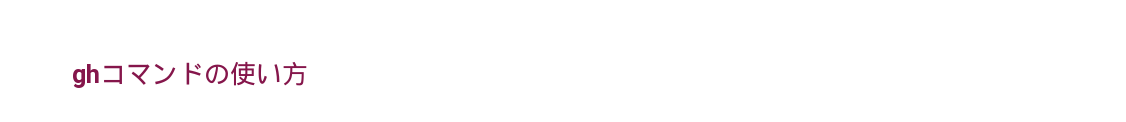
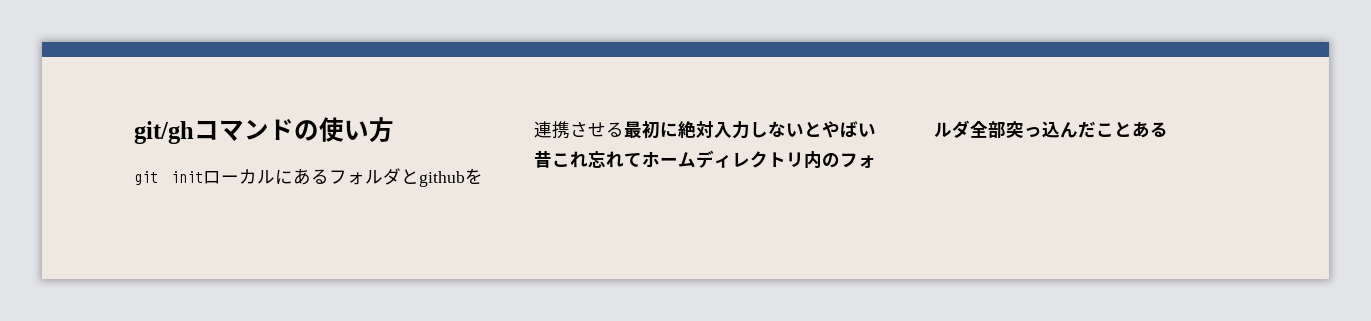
- ghコマンドの使い方
+ git/ghコマンドの使い方
+ git initローカルにあるフォルダとgithubを連携させる最初に絶対入力しないとやばい昔これ忘れてホームディレクトリ内のフォルダ全部突っ込んだことある

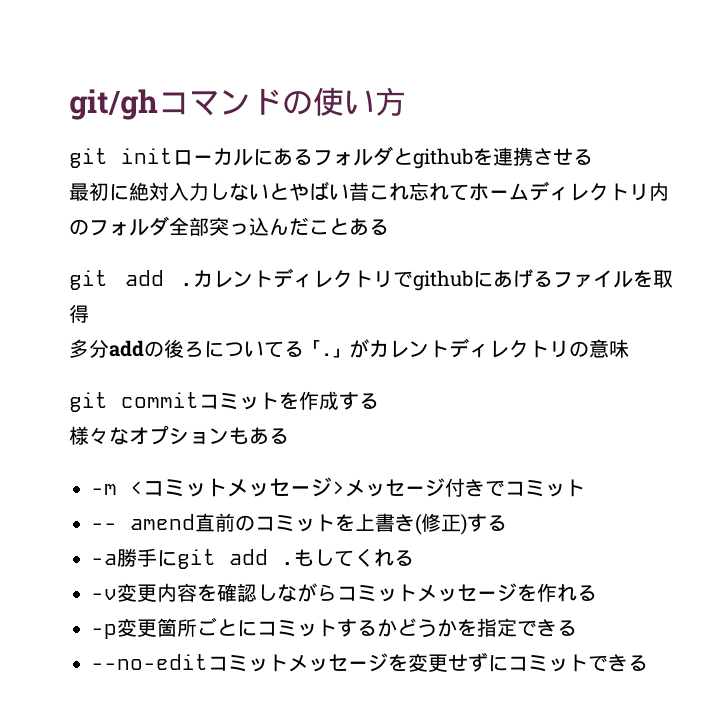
- git initローカルにあるフォルダとgithubを連携させる最初に絶対入力しないとやばい昔これ忘れてホームディレクトリ内のフォルダ全部突っ込んだことある
+ git initローカルにあるフォルダとgithubを連携させる
+ 最初に絶対入力しないとやばい昔これ忘れてホームディレクトリ内のフォルダ全部突っ込んだことある
+ git add .カレントディレクトリでgithubにあげるファイルを取得
+ 多分addの後ろについてる「.」がカレントディレクトリの意味
+ git commitコミットを作成する
+ 様々なオプションもある
+ -m <コミットメッセージ>メッセージ付きでコミット
+ -- amend直前のコミットを上書き(修正)する
+ -a勝手にgit add .もしてくれる
+ -v変更内容を確認しながらコミットメッセージを作れる
+ -p変更箇所ごとにコミットするかどうかを指定できる
+ --no-editコミットメッセージを変更せずにコミットできる

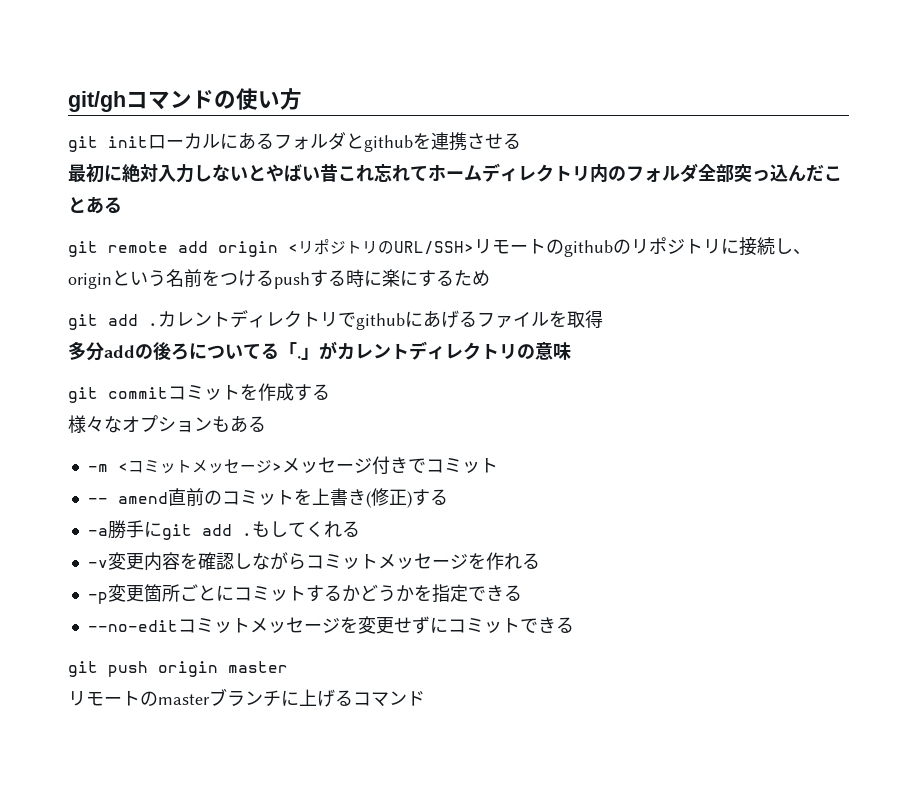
+ git remote add origin <リポジトリのURL/SSH>リモートのgithubのリポジトリに接続し、originという名前をつけるpushする時に楽にするため
+ git push origin master
+ リモートのmasterブランチに上げるコマンド

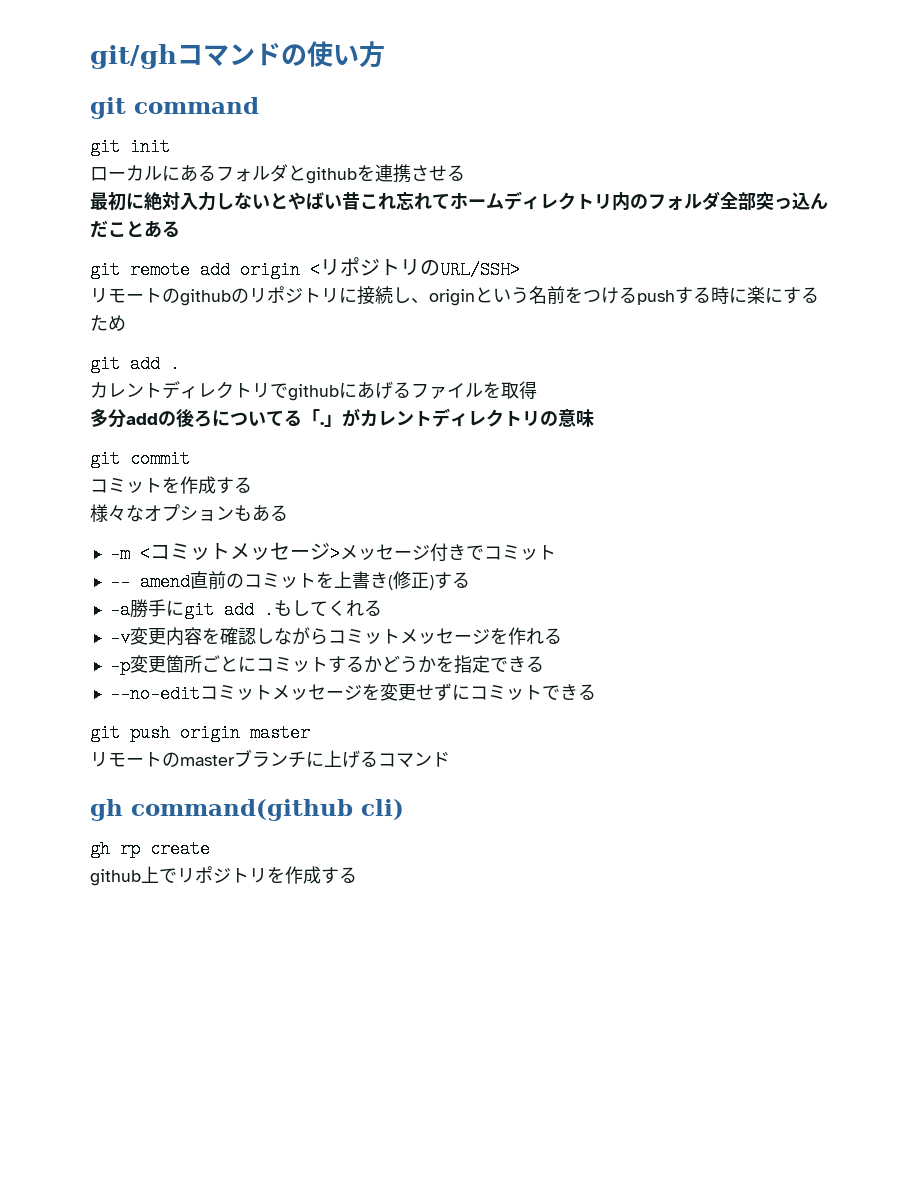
+ git command
- git initローカルにあるフォルダとgithubを連携させる
+ git init
+ ローカルにあるフォルダとgithubを連携させる
- git remote add origin <リポジトリのURL/SSH>リモートのgithubのリポジトリに接続し、originという名前をつけるpushする時に楽にするため
- git add .カレントディレクトリでgithubにあげるファイルを取得
+ git remote add origin <リポジトリのURL/SSH>
+ リモートのgithubのリポジトリに接続し、originという名前をつけるpushする時に楽にするため
+ git add .
+ カレントディレクトリでgithubにあげるファイルを取得
- git commitコミットを作成する
+ git commit
+ コミットを作成する
+ gh command(github cli)
+ gh rp create
+ github上でリポジトリを作成する

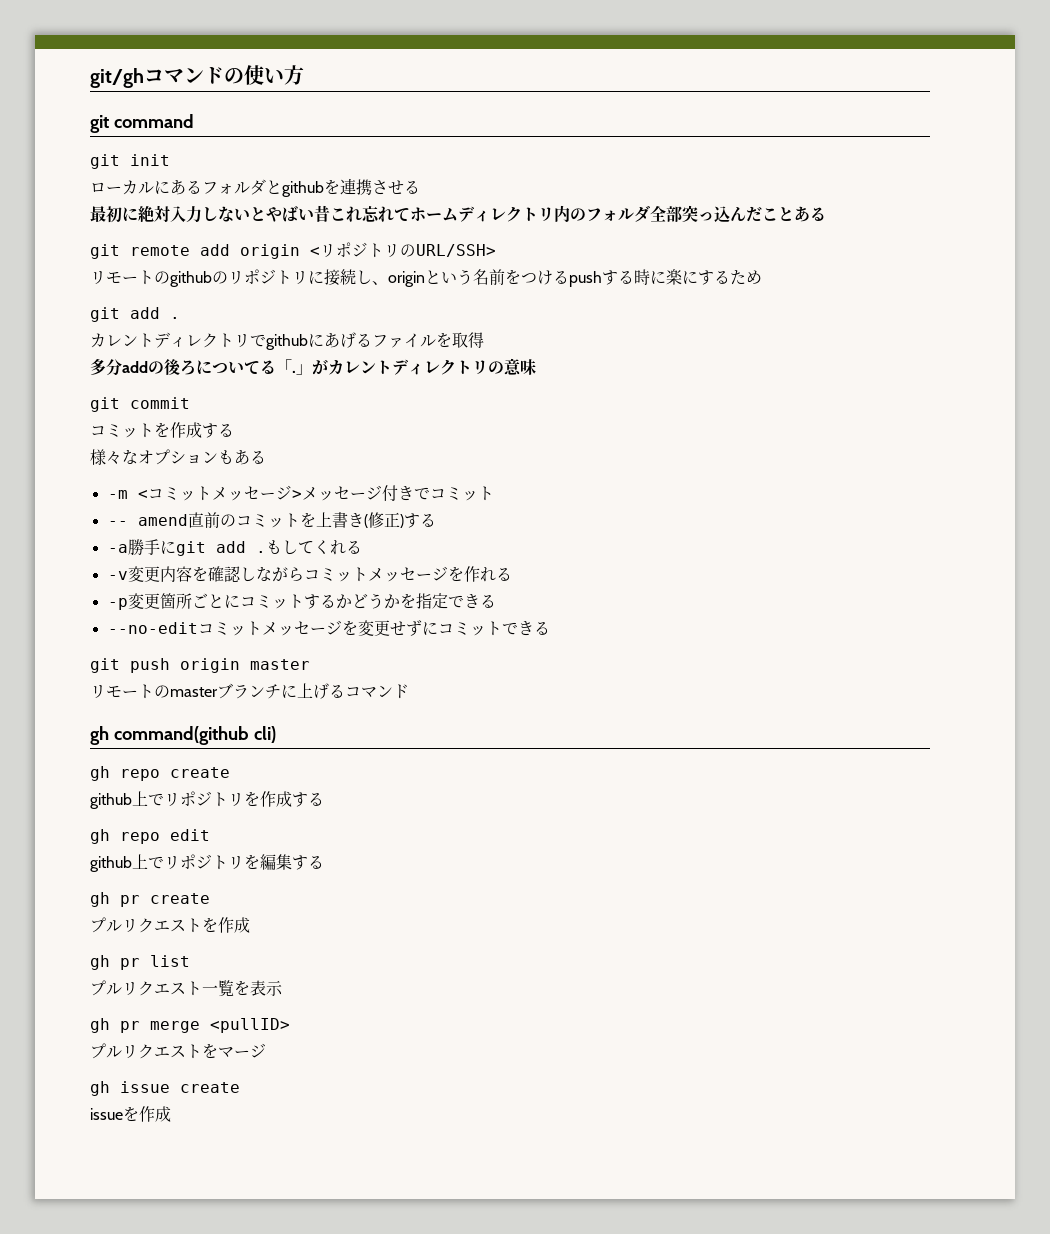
- gh rp create
+ gh repo create
+ gh repo edit
+ github上でリポジトリを編集する
+ gh pr create
+ プルリクエストを作成
+ gh pr list
+ プルリクエスト一覧を表示
+ gh pr merge <pullID>
+ プルリクエストをマージ
+ gh issue create
+ issueを作成

